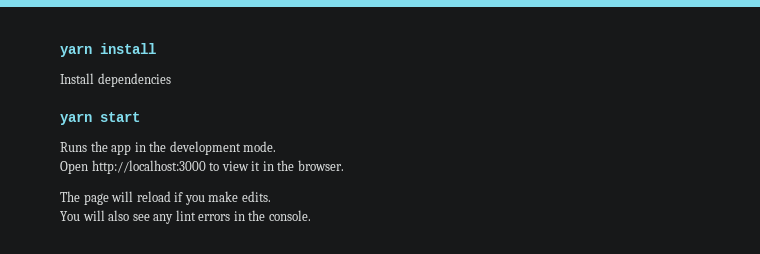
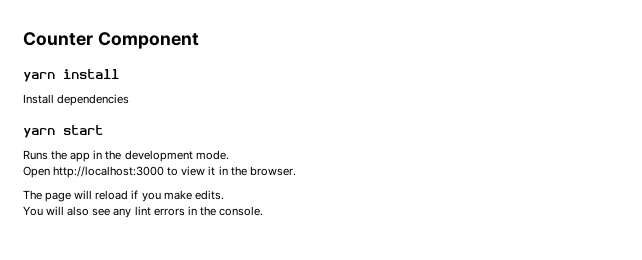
+ Counter Component

